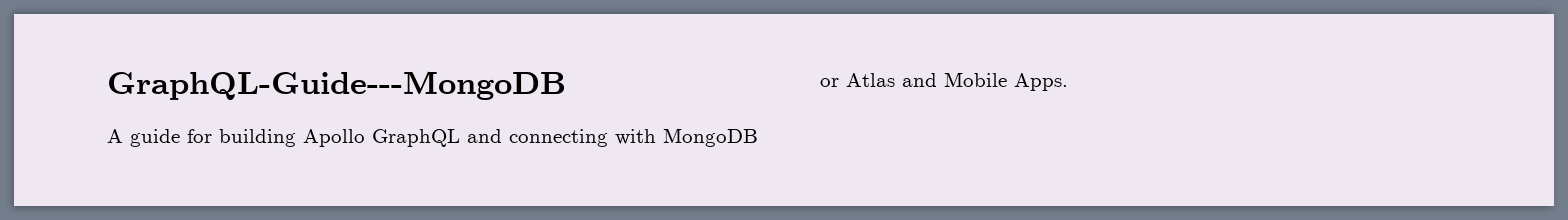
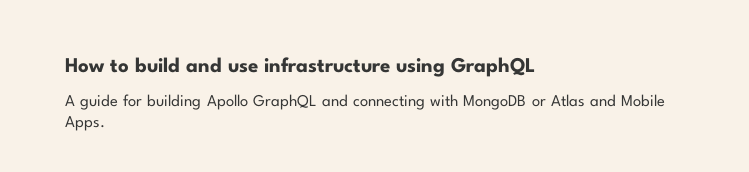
- GraphQL-Guide---MongoDB
+ How to build and use infrastructure using GraphQL

